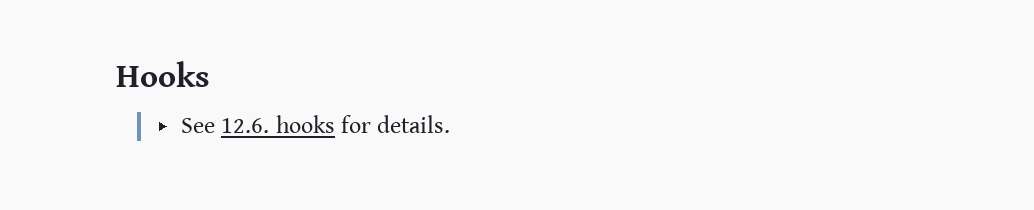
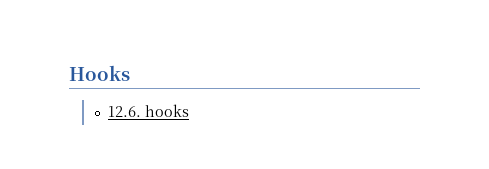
- See 12.6. hooks for details.
+ 12.6. hooks

